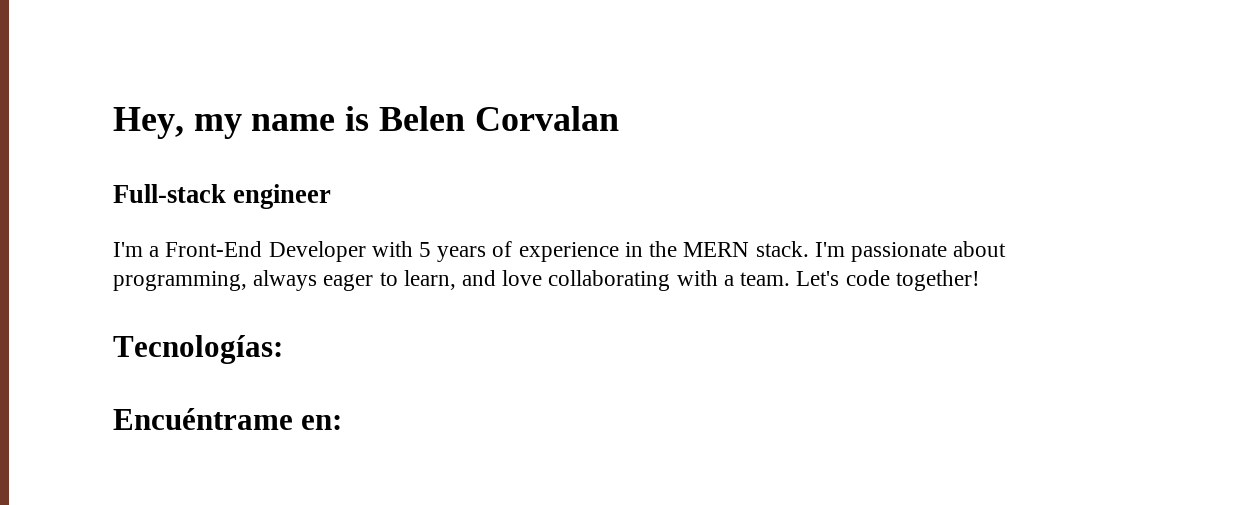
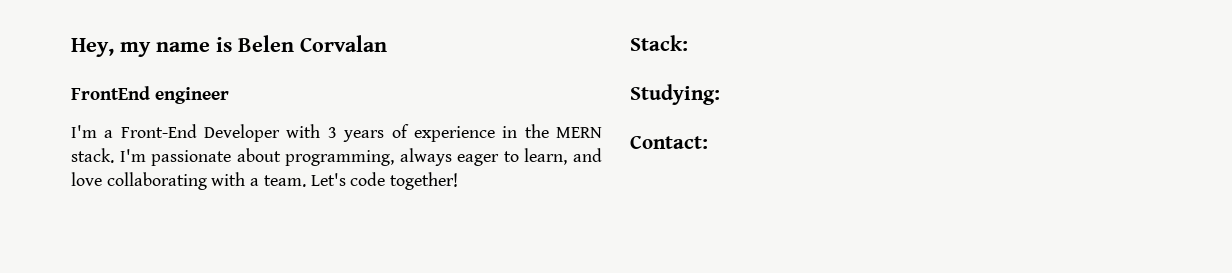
- Full-stack engineer
+ FrontEnd engineer
- I'm a Front-End Developer with 5 years of experience in the MERN stack.
+ I'm a Front-End Developer with 3 years of experience in the MERN stack.
- Tecnologías:
- Encuéntrame en:
+ Stack:
+ Studying:
+ Contact:

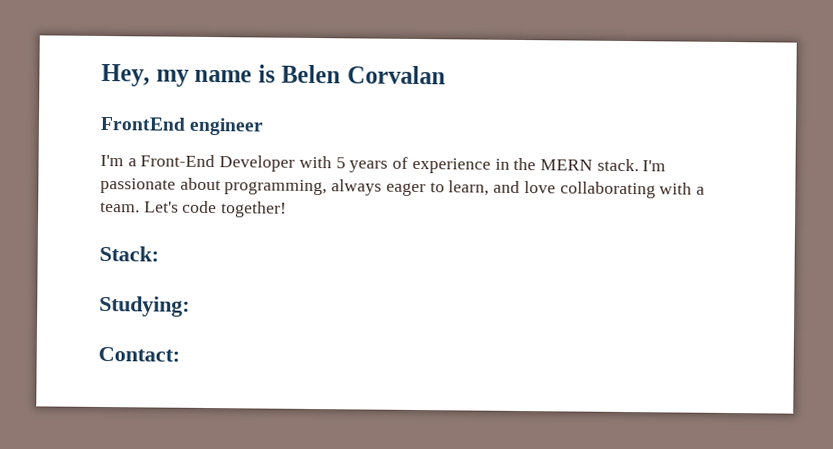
- I'm a Front-End Developer with 3 years of experience in the MERN stack.
+ I'm a Front-End Developer with 5 years of experience in the MERN stack.

